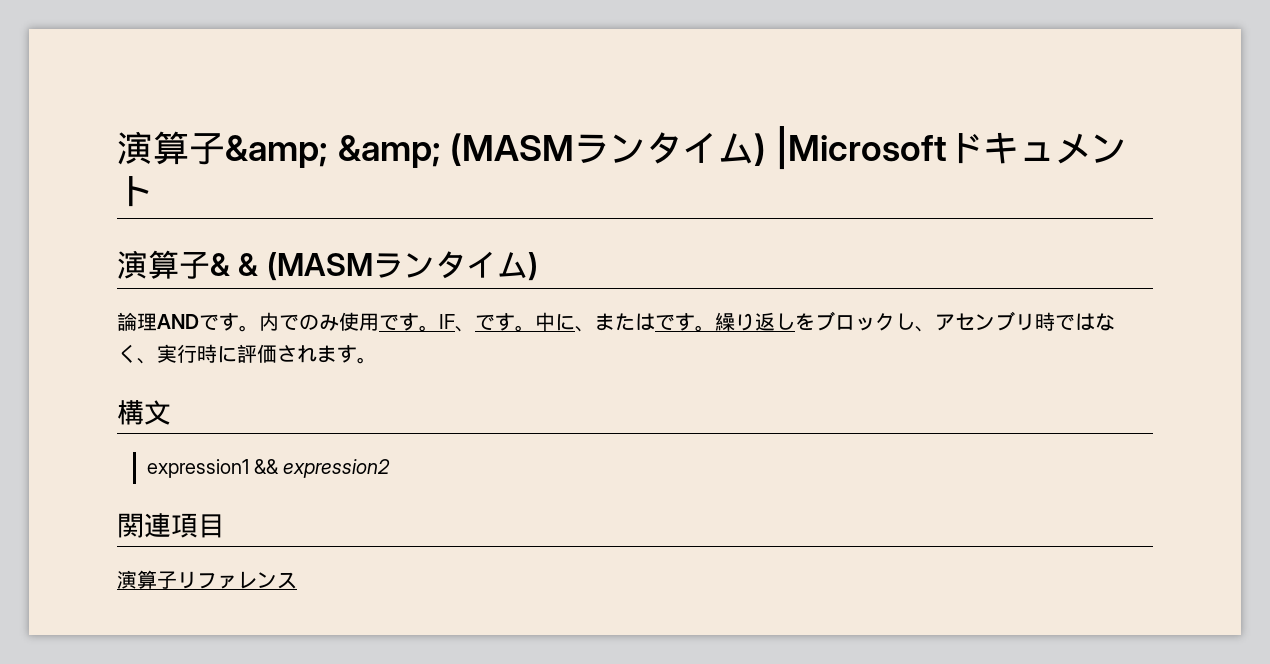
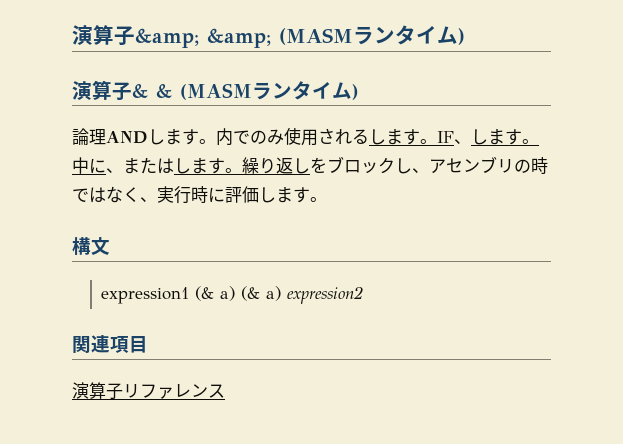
- 演算子&amp; &amp; (MASMランタイム) |Microsoftドキュメント
+ 演算子&amp; &amp; (MASMランタイム)
- 論理ANDです。
+ 論理ANDします。
- 内でのみ使用です。
+ 内でのみ使用されるします。
- IF、です。
+ IF、します。
- 中に、またはです。
+ 中に、またはします。
- 繰り返しをブロックし、アセンブリ時ではなく、実行時に評価されます。
+ 繰り返しをブロックし、アセンブリの時ではなく、実行時に評価します。
- expression1 && expression2
+ expression1 (& a) (& a) expression2

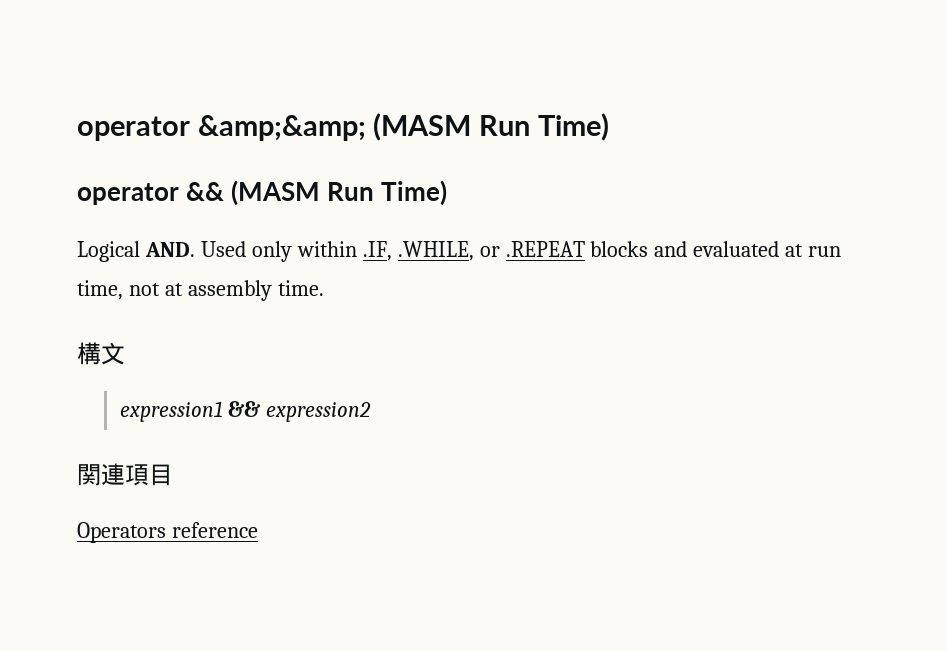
- 演算子&amp; &amp; (MASMランタイム)
- 演算子& & (MASMランタイム)
- 論理ANDします。内でのみ使用されるします。IF、します。中に、またはします。繰り返しをブロックし、アセンブリの時ではなく、実行時に評価します。
+ operator &amp;&amp; (MASM Run Time)
+ operator && (MASM Run Time)
+ Logical AND. Used only within .IF, .WHILE, or .REPEAT blocks and evaluated at run time, not at assembly time.
  構文
- expression1 (& a) (& a) expression2
+ expression1 && expression2
- 演算子リファレンス
+ Operators reference

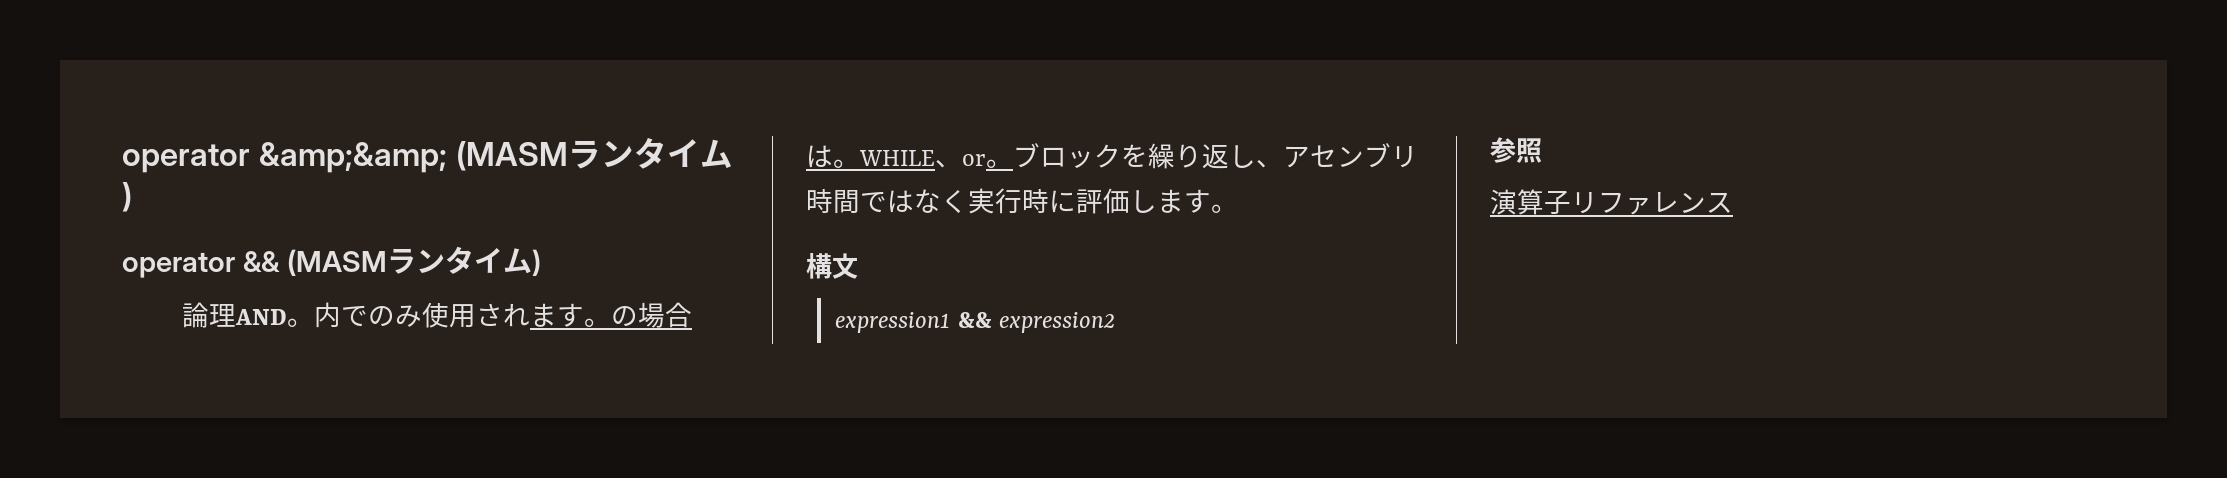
- operator &amp;&amp; (MASM Run Time)
+ operator &amp;&amp; (MASMランタイム)
- operator && (MASM Run Time)
- Logical AND. Used only within .IF, .WHILE, or .REPEAT blocks and evaluated at run time, not at assembly time.
+ operator && (MASMランタイム)
+ 論理AND。内でのみ使用されます。の場合は。WHILE、or。ブロックを繰り返し、アセンブリ時間ではなく実行時に評価します。
- 関連項目
- Operators reference
+ 参照
+ 演算子リファレンス

